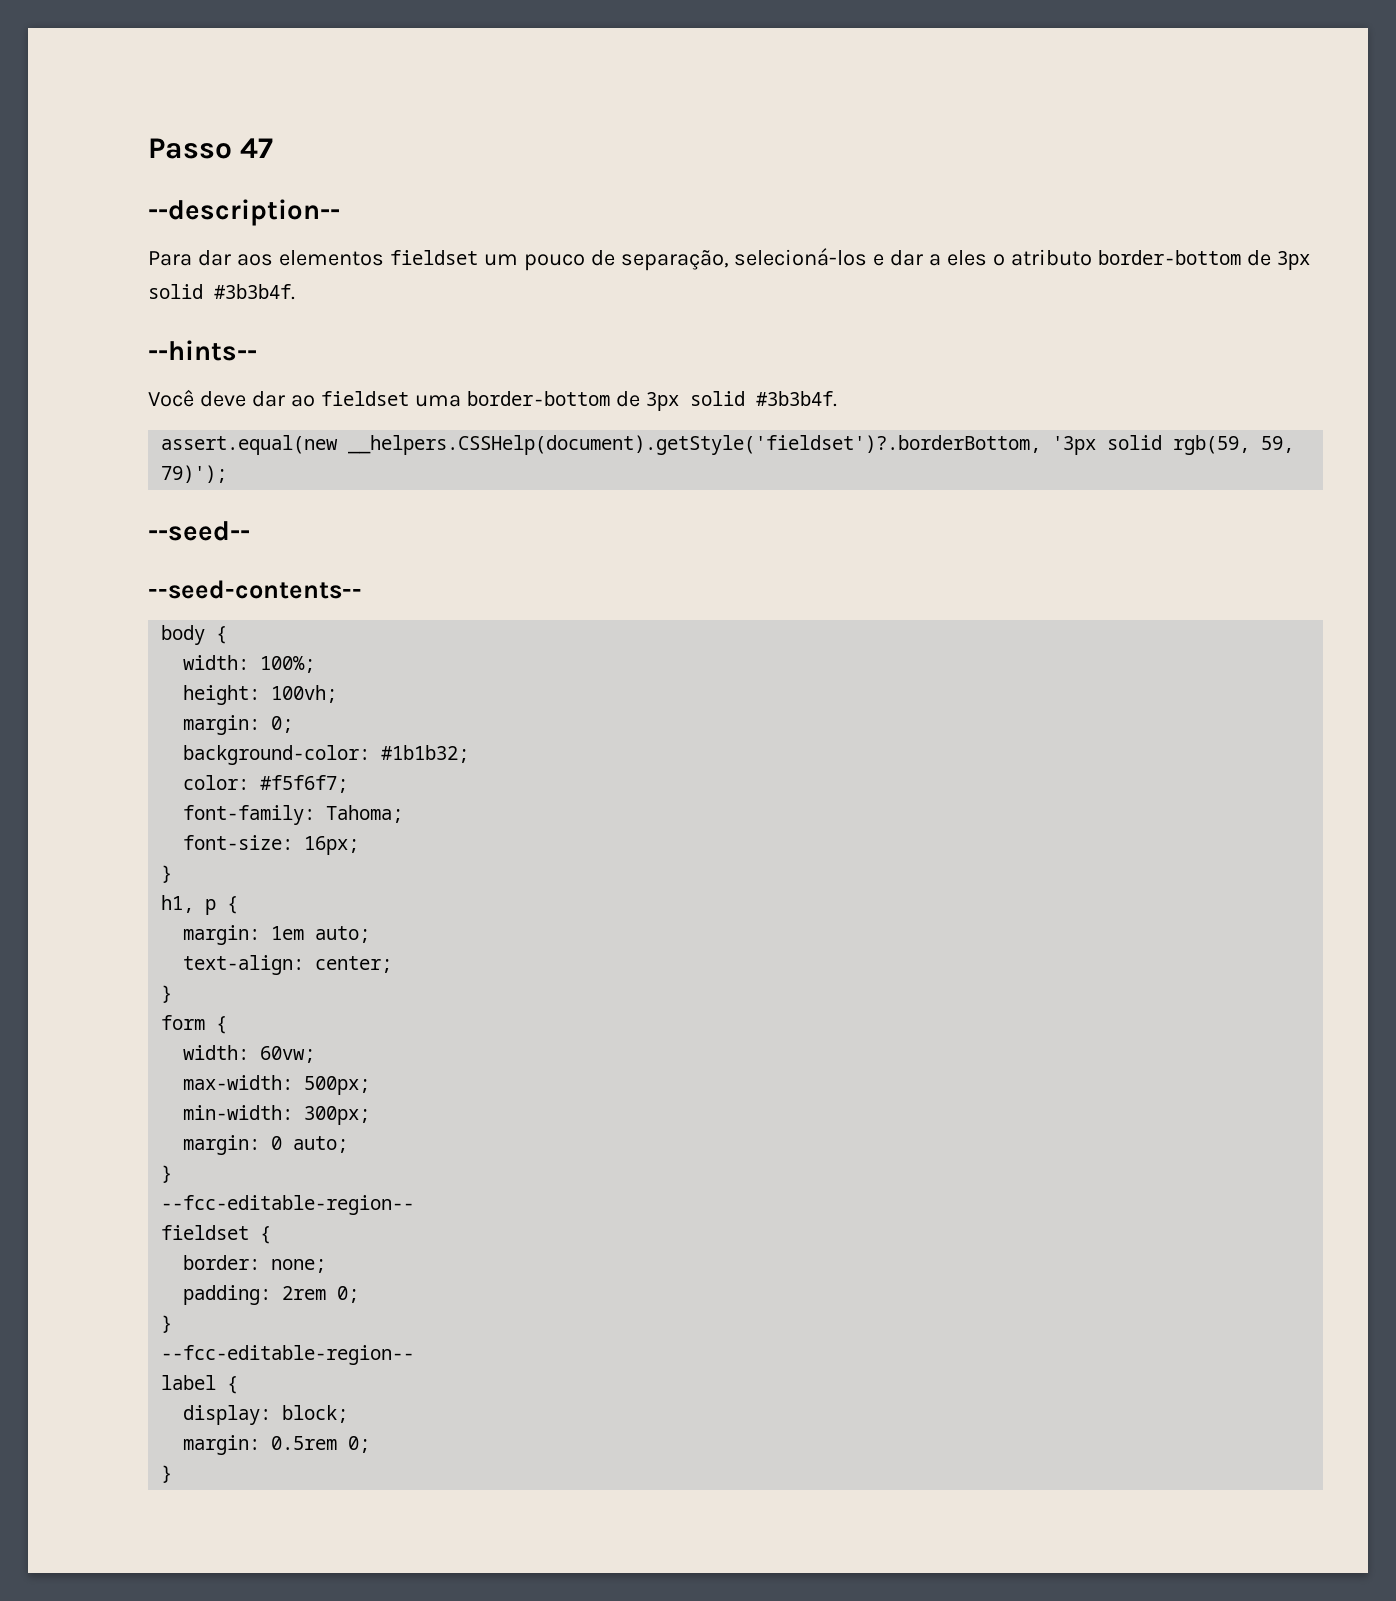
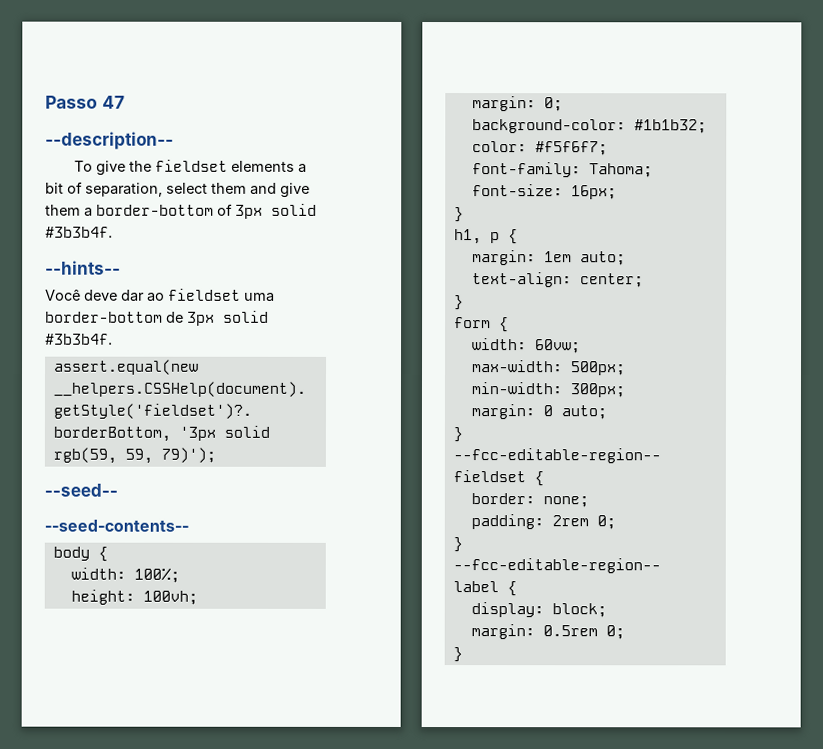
- Para dar aos elementos fieldset um pouco de separação, selecioná-los e dar a eles o atributo border-bottom de 3px solid #3b3b4f.
+ To give the fieldset elements a bit of separation, select them and give them a border-bottom of 3px solid #3b3b4f.

